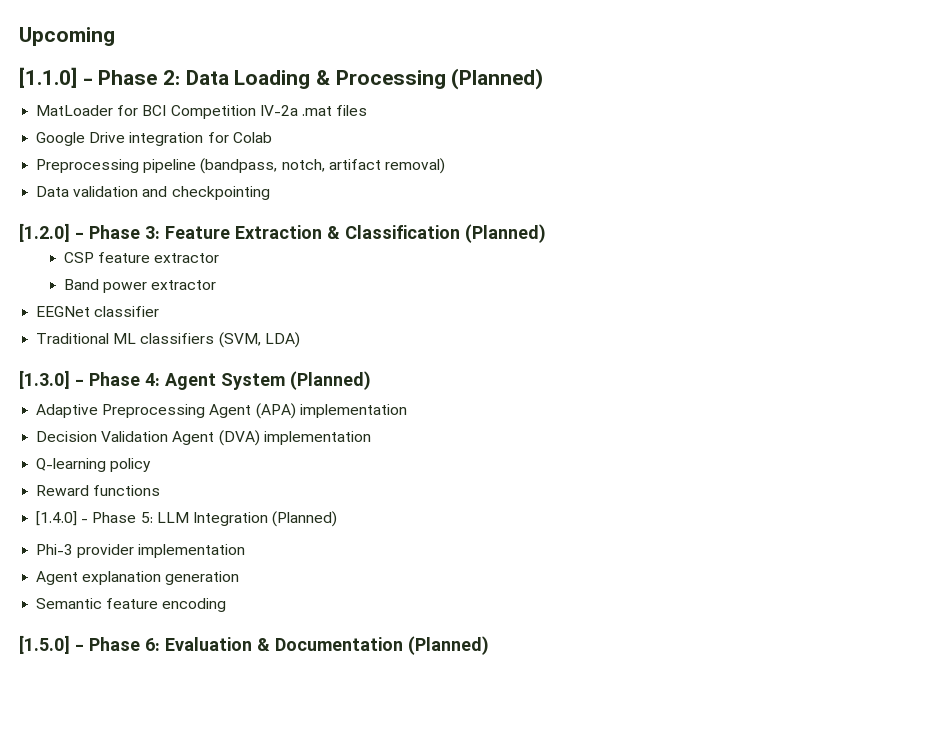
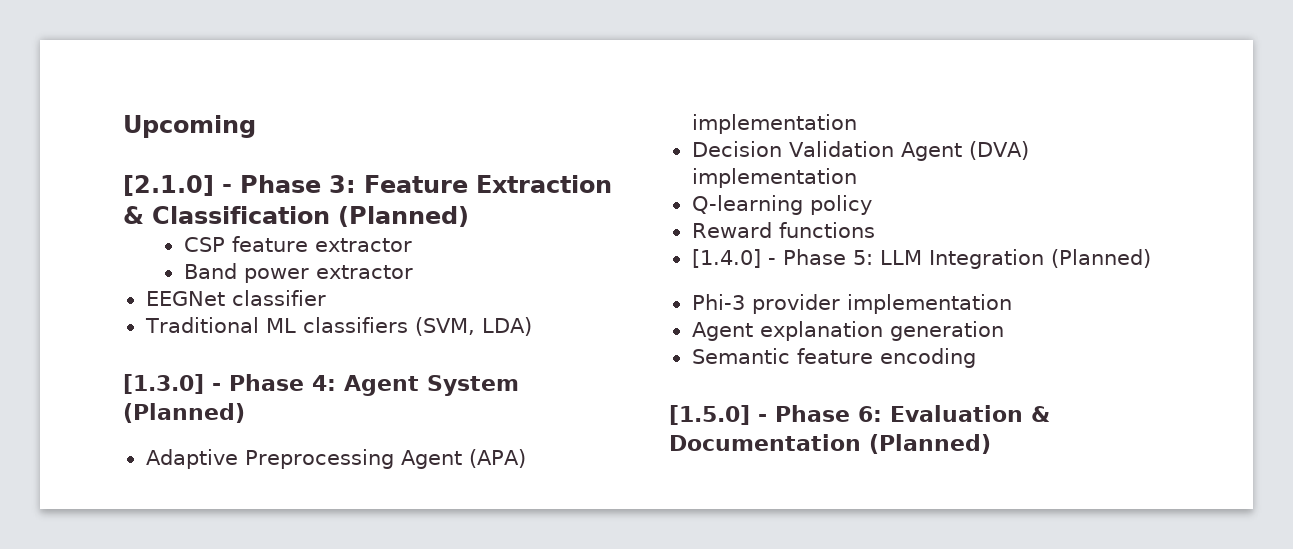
- [1.1.0] - Phase 2: Data Loading & Processing (Planned)
- MatLoader for BCI Competition IV-2a .mat files
- Google Drive integration for Colab
- Preprocessing pipeline (bandpass, notch, artifact removal)
- Data validation and checkpointing
- [1.2.0] - Phase 3: Feature Extraction & Classification (Planned)
+ [2.1.0] - Phase 3: Feature Extraction & Classification (Planned)

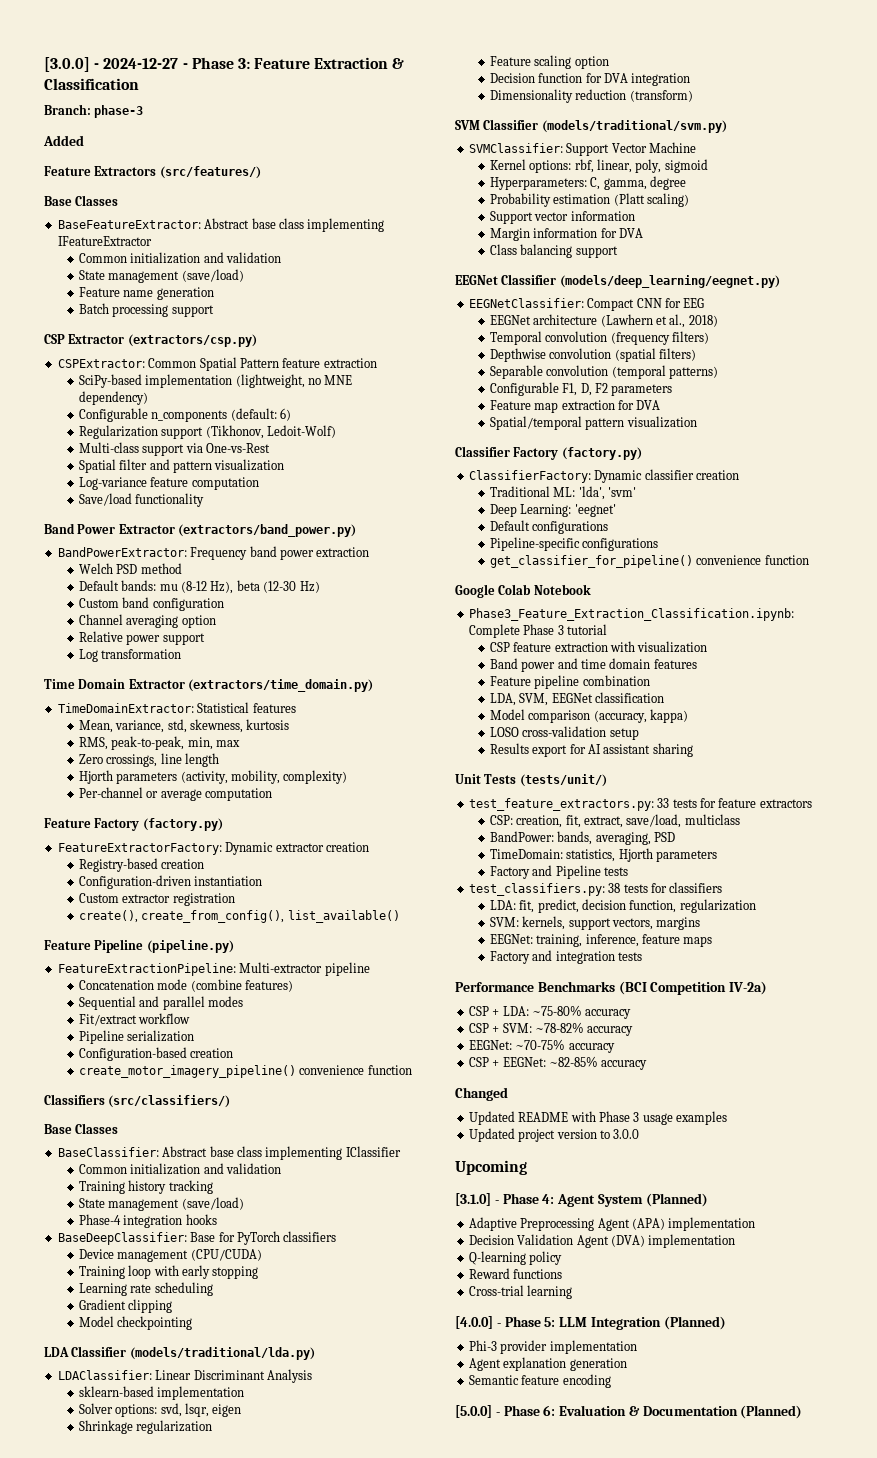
- Upcoming
- [2.1.0] - Phase 3: Feature Extraction & Classification (Planned)
+ [3.0.0] - 2024-12-27 - Phase 3: Feature Extraction & Classification
+ Branch: phase-3
+ Added
+ Feature Extractors (src/features/)
+ Base Classes
+ BaseFeatureExtractor: Abstract base class implementing IFeatureExtractor
+ Common initialization and validation
+ State management (save/load)
+ Feature name generation
+ Batch processing support
+ CSP Extractor (extractors/csp.py)
+ CSPExtractor: Common Spatial Pattern feature extraction
+ SciPy-based implementation (lightweight, no MNE dependency)
+ Configurable n_components (default: 6)
+ Regularization support (Tikhonov, Ledoit-Wolf)
+ Multi-class support via One-vs-Rest
+ Spatial filter and pattern visualization
+ Log-variance feature computation
+ Save/load functionality
+ Band Power Extractor (extractors/band_power.py)
+ BandPowerExtractor: Frequency band power extraction
+ Welch PSD method
+ Default bands: mu (8-12 Hz), beta (12-30 Hz)
+ Custom band configuration
+ Channel averaging option
+ Relative power support
+ Log transformation
+ Time Domain Extractor (extractors/time_domain.py)
+ TimeDomainExtractor: Statistical features
+ Mean, variance, std, skewness, kurtosis
+ RMS, peak-to-peak, min, max
+ Zero crossings, line length
+ Hjorth parameters (activity, mobility, complexity)
+ Per-channel or average computation
+ Feature Factory (factory.py)
+ FeatureExtractorFactory: Dynamic extractor creation
+ Registry-based creation
+ Configuration-driven instantiation
+ Custom extractor registration
+ create(), create_from_config(), list_available()
+ Feature Pipeline (pipeline.py)
+ FeatureExtractionPipeline: Multi-extractor pipeline
+ Concatenation mode (combine features)
+ Sequential and parallel modes
+ Fit/extract workflow
+ Pipeline serialization
+ Configuration-based creation
+ create_motor_imagery_pipeline() convenience function
+ Classifiers (src/classifiers/)
+ Base Classes
+ BaseClassifier: Abstract base class implementing IClassifier
+ Common initialization and validation
+ Training history tracking
+ State management (save/load)
+ Phase-4 integration hooks
+ BaseDeepClassifier: Base for PyTorch classifiers
+ Device management (CPU/CUDA)
+ Training loop with early stopping
+ Learning rate scheduling
+ Gradient clipping
+ Model checkpointing
+ LDA Classifier (models/traditional/lda.py)
+ LDAClassifier: Linear Discriminant Analysis
+ sklearn-based implementation
+ Solver options: svd, lsqr, eigen
+ Shrinkage regularization
+ Feature scaling option
+ Decision function for DVA integration
+ Dimensionality reduction (transform)
+ SVM Classifier (models/traditional/svm.py)
+ SVMClassifier: Support Vector Machine
+ Kernel options: rbf, linear, poly, sigmoid
+ Hyperparameters: C, gamma, degree
+ Probability estimation (Platt scaling)
+ Support vector information
+ Margin information for DVA
+ Class balancing support
+ EEGNet Classifier (models/deep_learning/eegnet.py)
+ EEGNetClassifier: Compact CNN for EEG
+ EEGNet architecture (Lawhern et al., 2018)
+ Temporal convolution (frequency filters)
+ Depthwise convolution (spatial filters)
+ Separable convolution (temporal patterns)
+ Configurable F1, D, F2 parameters
+ Feature map extraction for DVA
+ Spatial/temporal pattern visualization
+ Classifier Factory (factory.py)
+ ClassifierFactory: Dynamic classifier creation
+ Traditional ML: 'lda', 'svm'
+ Deep Learning: 'eegnet'
+ Default configurations
+ Pipeline-specific configurations
+ get_classifier_for_pipeline() convenience function
+ Google Colab Notebook
+ Phase3_Feature_Extraction_Classification.ipynb: Complete Phase 3 tutorial
- CSP feature extractor
+ CSP feature extraction with visualization
- Band power extractor
- EEGNet classifier
- Traditional ML classifiers (SVM, LDA)
- [1.3.0] - Phase 4: Agent System (Planned)
+ Band power and time domain features
+ Feature pipeline combination
+ LDA, SVM, EEGNet classification
+ Model comparison (accuracy, kappa)
+ LOSO cross-validation setup
+ Results export for AI assistant sharing
+ Unit Tests (tests/unit/)
+ test_feature_extractors.py: 33 tests for feature extractors
+ CSP: creation, fit, extract, save/load, multiclass
+ BandPower: bands, averaging, PSD
+ TimeDomain: statistics, Hjorth parameters
+ Factory and Pipeline tests
+ test_classifiers.py: 38 tests for classifiers
+ LDA: fit, predict, decision function, regularization
+ SVM: kernels, support vectors, margins
+ EEGNet: training, inference, feature maps
+ Factory and integration tests
+ Performance Benchmarks (BCI Competition IV-2a)
+ CSP + LDA: ~75-80% accuracy
+ CSP + SVM: ~78-82% accuracy
+ EEGNet: ~70-75% accuracy
+ CSP + EEGNet: ~82-85% accuracy
+ Changed
+ Updated README with Phase 3 usage examples
+ Updated project version to 3.0.0
+ Upcoming
+ [3.1.0] - Phase 4: Agent System (Planned)
- [1.4.0] - Phase 5: LLM Integration (Planned)
+ Cross-trial learning
+ [4.0.0] - Phase 5: LLM Integration (Planned)
- [1.5.0] - Phase 6: Evaluation & Documentation (Planned)
+ [5.0.0] - Phase 6: Evaluation & Documentation (Planned)

